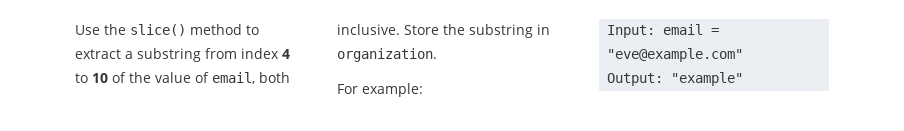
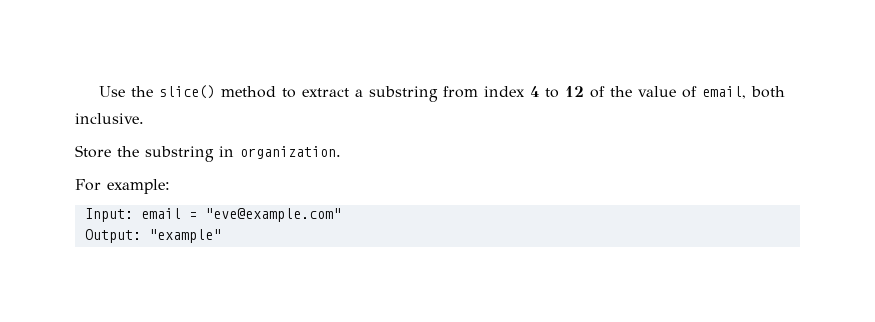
- Use the slice() method to extract a substring from index 4 to 10 of the value of email, both inclusive. Store the substring in organization.
+ Use the slice() method to extract a substring from index 4 to 12 of the value of email, both inclusive.
+ Store the substring in organization.

